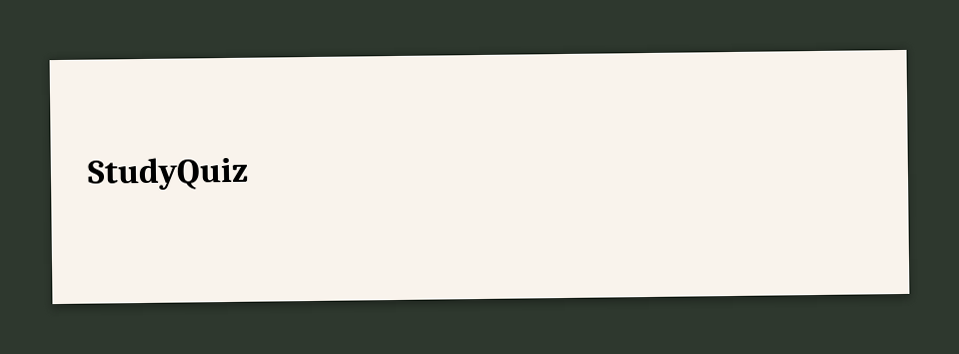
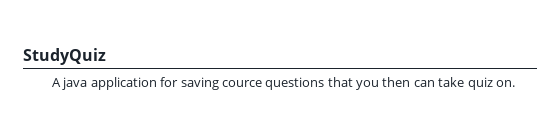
+ A java application for saving cource questions that you then can take quiz on.

